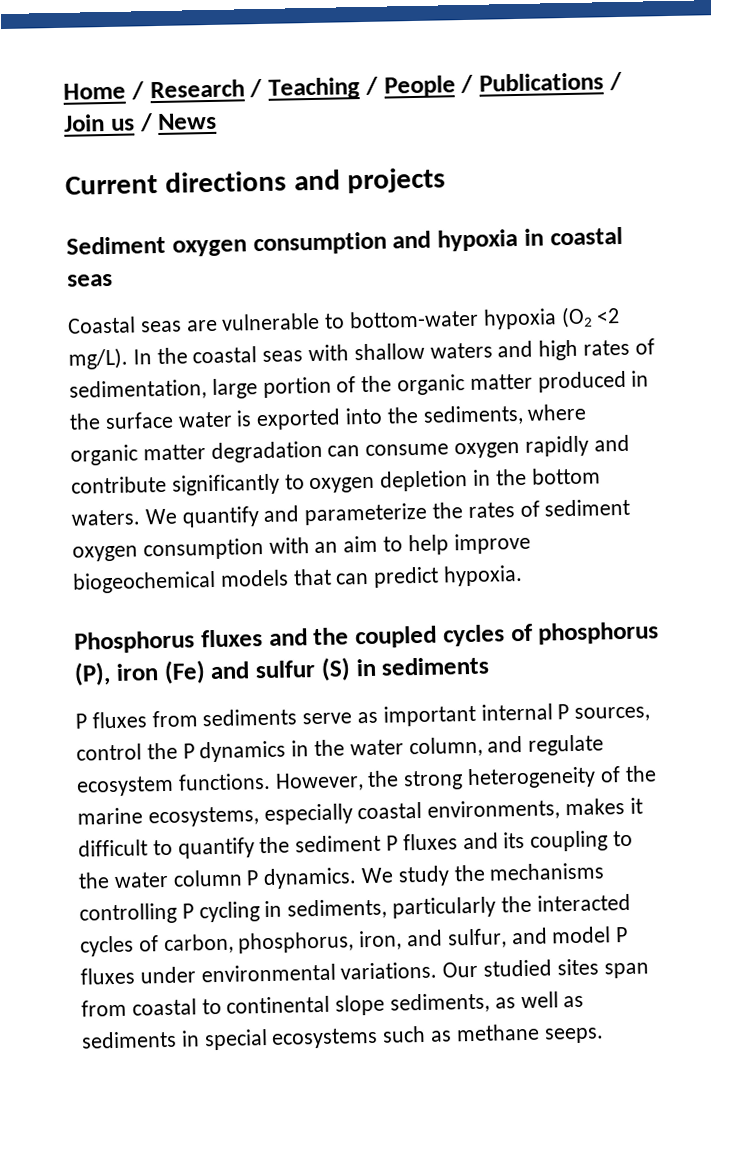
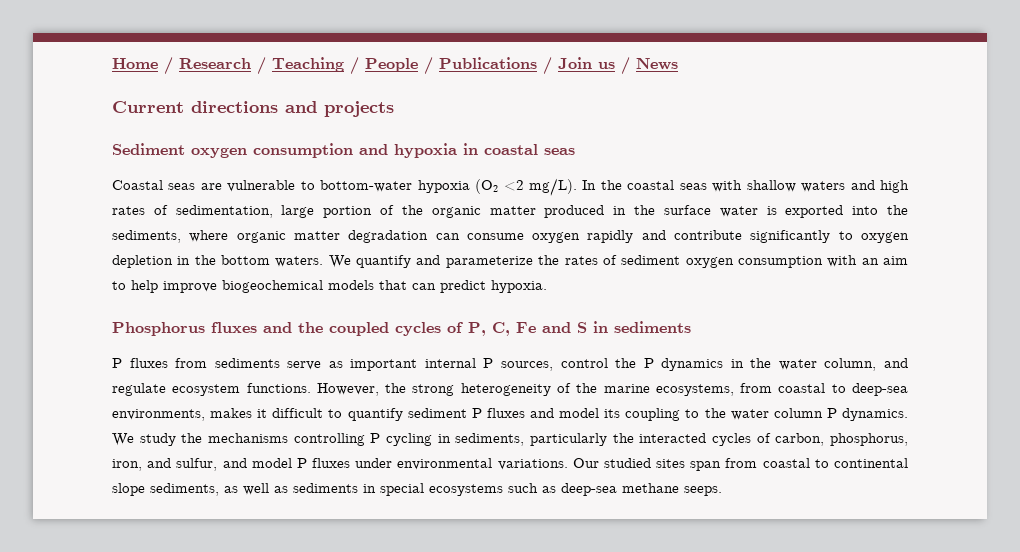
- Phosphorus fluxes and the coupled cycles of phosphorus (P), iron (Fe) and sulfur (S) in sediments
+ Phosphorus fluxes and the coupled cycles of P, C, Fe and S in sediments
- However, the strong heterogeneity of the marine ecosystems, especially coastal environments, makes it difficult to quantify the sediment P fluxes and its coupling to the water column P dynamics.
+ However, the strong heterogeneity of the marine ecosystems, from coastal to deep-sea environments, makes it difficult to quantify sediment P fluxes and model its coupling to the water column P dynamics.
- Our studied sites span from coastal to continental slope sediments, as well as sediments in special ecosystems such as methane seeps.
+ Our studied sites span from coastal to continental slope sediments, as well as sediments in special ecosystems such as deep-sea methane seeps.

